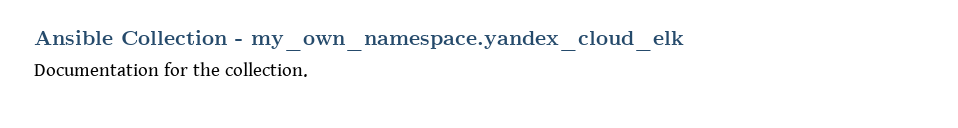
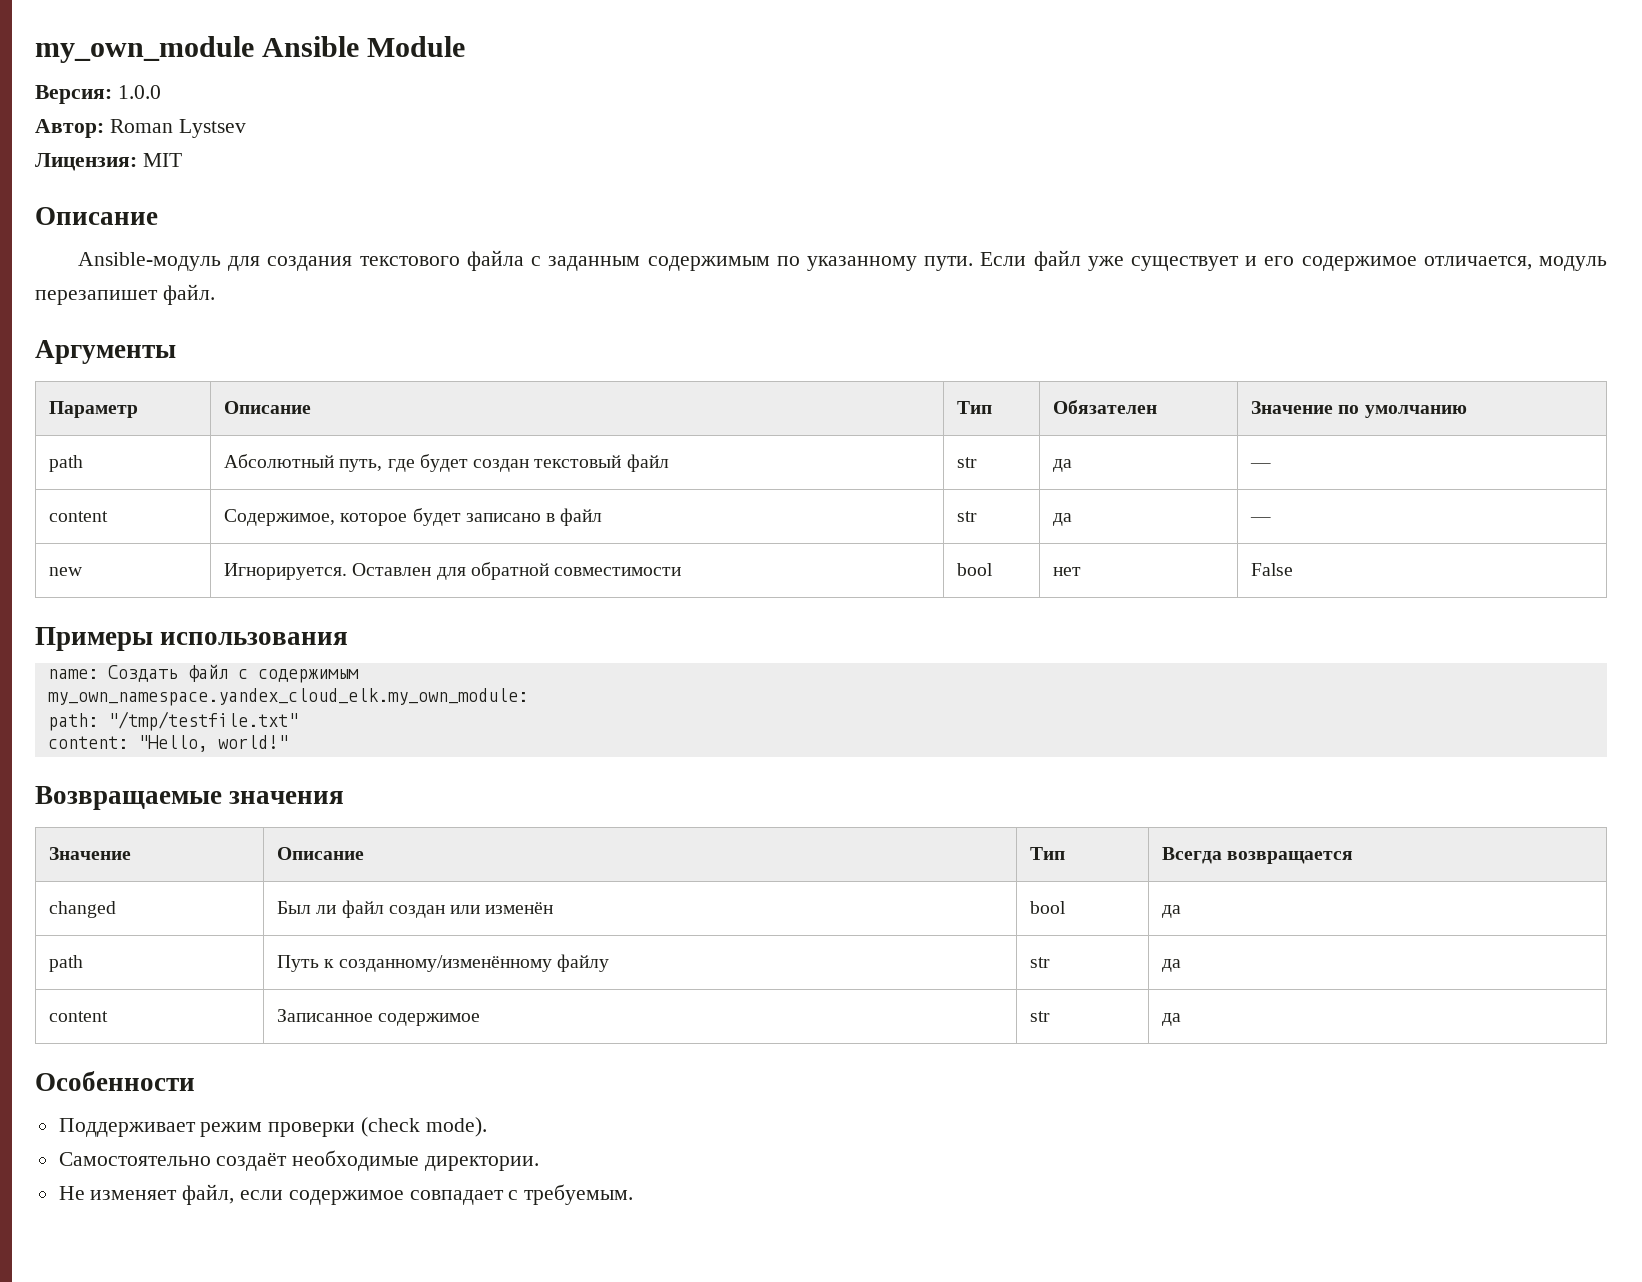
- Ansible Collection - my_own_namespace.yandex_cloud_elk
- Documentation for the collection.
+ my_own_module Ansible Module
+ Версия: 1.0.0
+ Автор: Roman Lystsev
+ Лицензия: MIT
+ Описание
+ Ansible-модуль для создания текстового файла с заданным содержимым по указанному пути. Если файл уже существует и его содержимое отличается, модуль перезапишет файл.
+ Аргументы
+ Параметр | Описание | Тип | Обязателен | Значение по умолчанию
+ path | Абсолютный путь, где будет создан текстовый файл | str | да | —
+ content | Содержимое, которое будет записано в файл | str | да | —
+ new | Игнорируется. Оставлен для обратной совместимости | bool | нет | False
+ Примеры использования
+ name: Создать файл с содержимым
+ my_own_namespace.yandex_cloud_elk.my_own_module:
+ path: "/tmp/testfile.txt"
+ content: "Hello, world!"
+ Возвращаемые значения
+ Значение | Описание | Тип | Всегда возвращается
+ changed | Был ли файл создан или изменён | bool | да
+ path | Путь к созданному/изменённому файлу | str | да
+ content | Записанное содержимое | str | да
+ Особенности
+ Поддерживает режим проверки (check mode).
+ Самостоятельно создаёт необходимые директории.
+ Не изменяет файл, если содержимое совпадает с требуемым.

